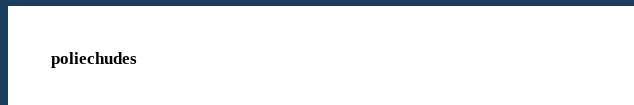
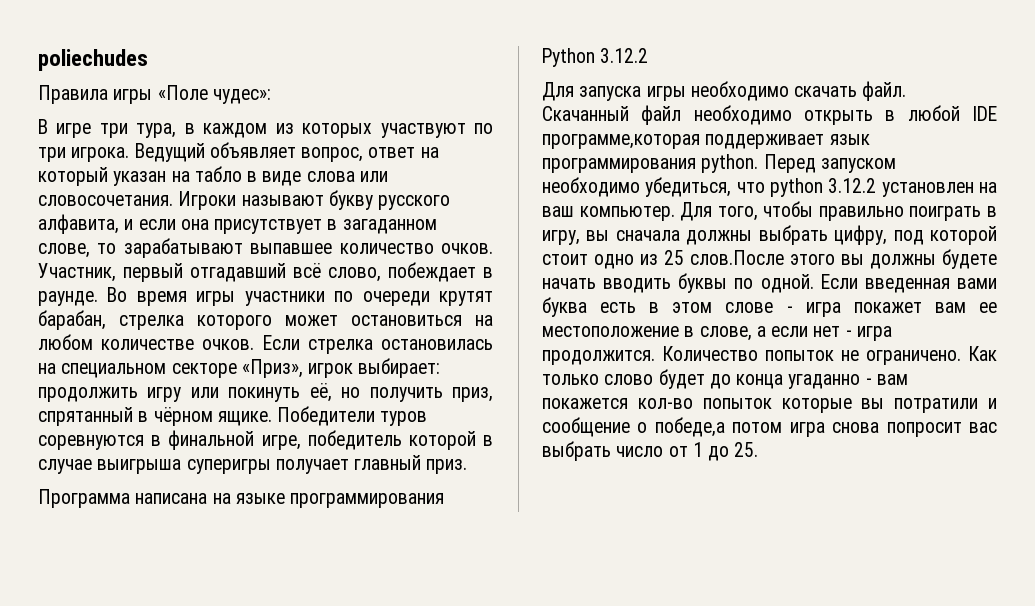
+ Правила игры «Поле чудес»:
+ В игре три тура, в каждом из которых участвуют по три игрока. Ведущий объявляет вопрос, ответ на который указан на табло в виде слова или словосочетания. Игроки называют букву русского алфавита, и если она присутствует в загаданном слове, то зарабатывают выпавшее количество очков. Участник, первый отгадавший всё слово, побеждает в раунде. Во время игры участники по очереди крутят барабан, стрелка которого может остановиться на любом количестве очков. Если стрелка остановилась на специальном секторе «Приз», игрок выбирает: продолжить игру или покинуть её, но получить приз, спрятанный в чёрном ящике. Победители туров соревнуются в финальной игре, победитель которой в случае выигрыша суперигры получает главный приз.
+ Программа написана на языке программирования Python 3.12.2
+ Для запуска игры необходимо скачать файл. Скачанный файл необходимо открыть в любой IDE программе,которая поддерживает язык программирования python. Перед запуском необходимо убедиться, что python 3.12.2 установлен на ваш компьютер. Для того, чтобы правильно поиграть в игру, вы сначала должны выбрать цифру, под которой стоит одно из 25 слов.После этого вы должны будете начать вводить буквы по одной. Если введенная вами буква есть в этом слове - игра покажет вам ее местоположение в слове, а если нет - игра продолжится. Количество попыток не ограничено. Как только слово будет до конца угаданно - вам покажется кол-во попыток которые вы потратили и сообщение о победе,а потом игра снова попросит вас выбрать число от 1 до 25.

